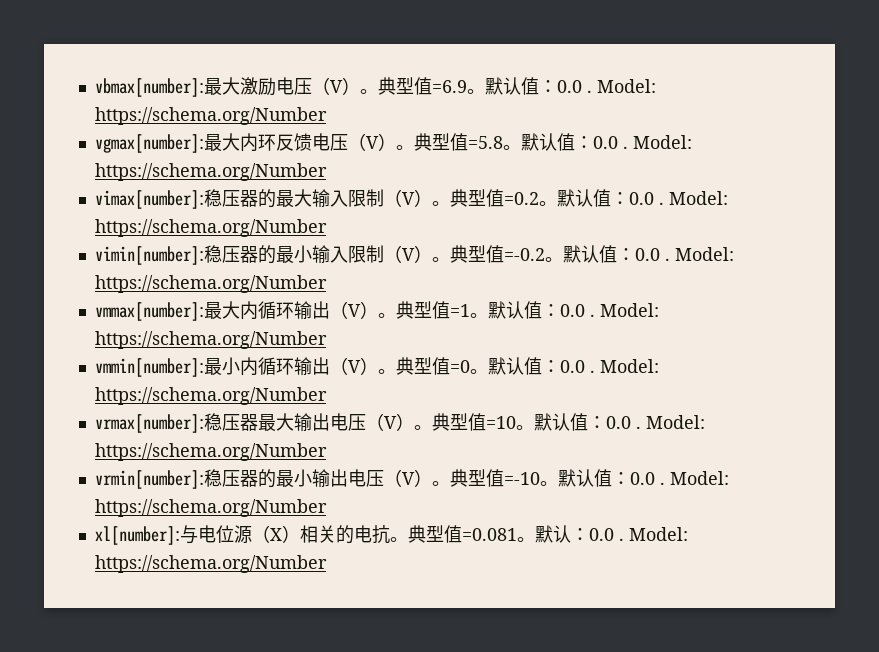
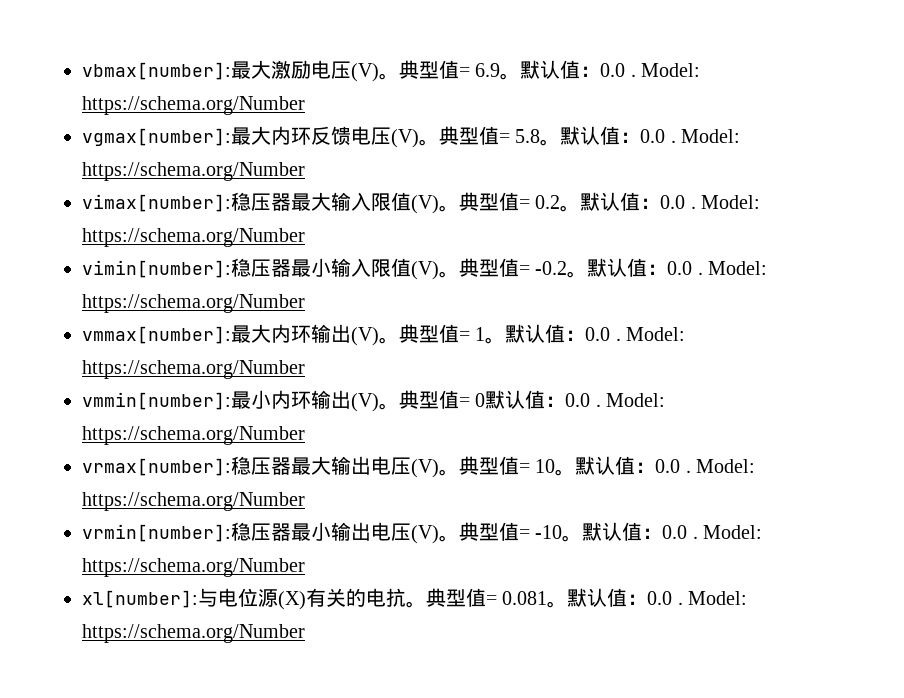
- vbmax[number]:最大激励电压（V）。典型值=6.9。
+ vbmax[number]:最大激励电压(V)。典型值= 6.9。
- vgmax[number]:最大内环反馈电压（V）。典型值=5.8。
+ vgmax[number]:最大内环反馈电压(V)。典型值= 5.8。
- vimax[number]:稳压器的最大输入限制（V）。典型值=0.2。
+ vimax[number]:稳压器最大输入限值(V)。典型值= 0.2。
- vimin[number]:稳压器的最小输入限制（V）。典型值=-0.2。
+ vimin[number]:稳压器最小输入限值(V)。典型值= -0.2。
- vmmax[number]:最大内循环输出（V）。典型值=1。
+ vmmax[number]:最大内环输出(V)。典型值= 1。
- vmmin[number]:最小内循环输出（V）。典型值=0。默认值：0.0 .
+ vmmin[number]:最小内环输出(V)。典型值= 0默认值：0.0 .
- vrmax[number]:稳压器最大输出电压（V）。典型值=10。
+ vrmax[number]:稳压器最大输出电压(V)。典型值= 10。
- vrmin[number]:稳压器的最小输出电压（V）。典型值=-10。
+ vrmin[number]:稳压器最小输出电压(V)。典型值= -10。
- xl[number]:与电位源（X）相关的电抗。
+ xl[number]:与电位源(X)有关的电抗。
- 典型值=0.081。默认：0.0 .
+ 典型值= 0.081。默认值：0.0 .

